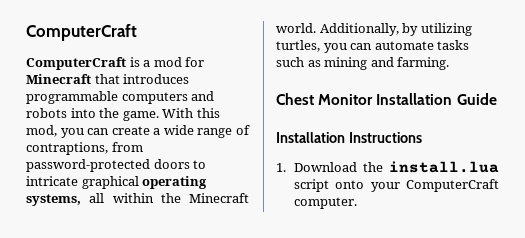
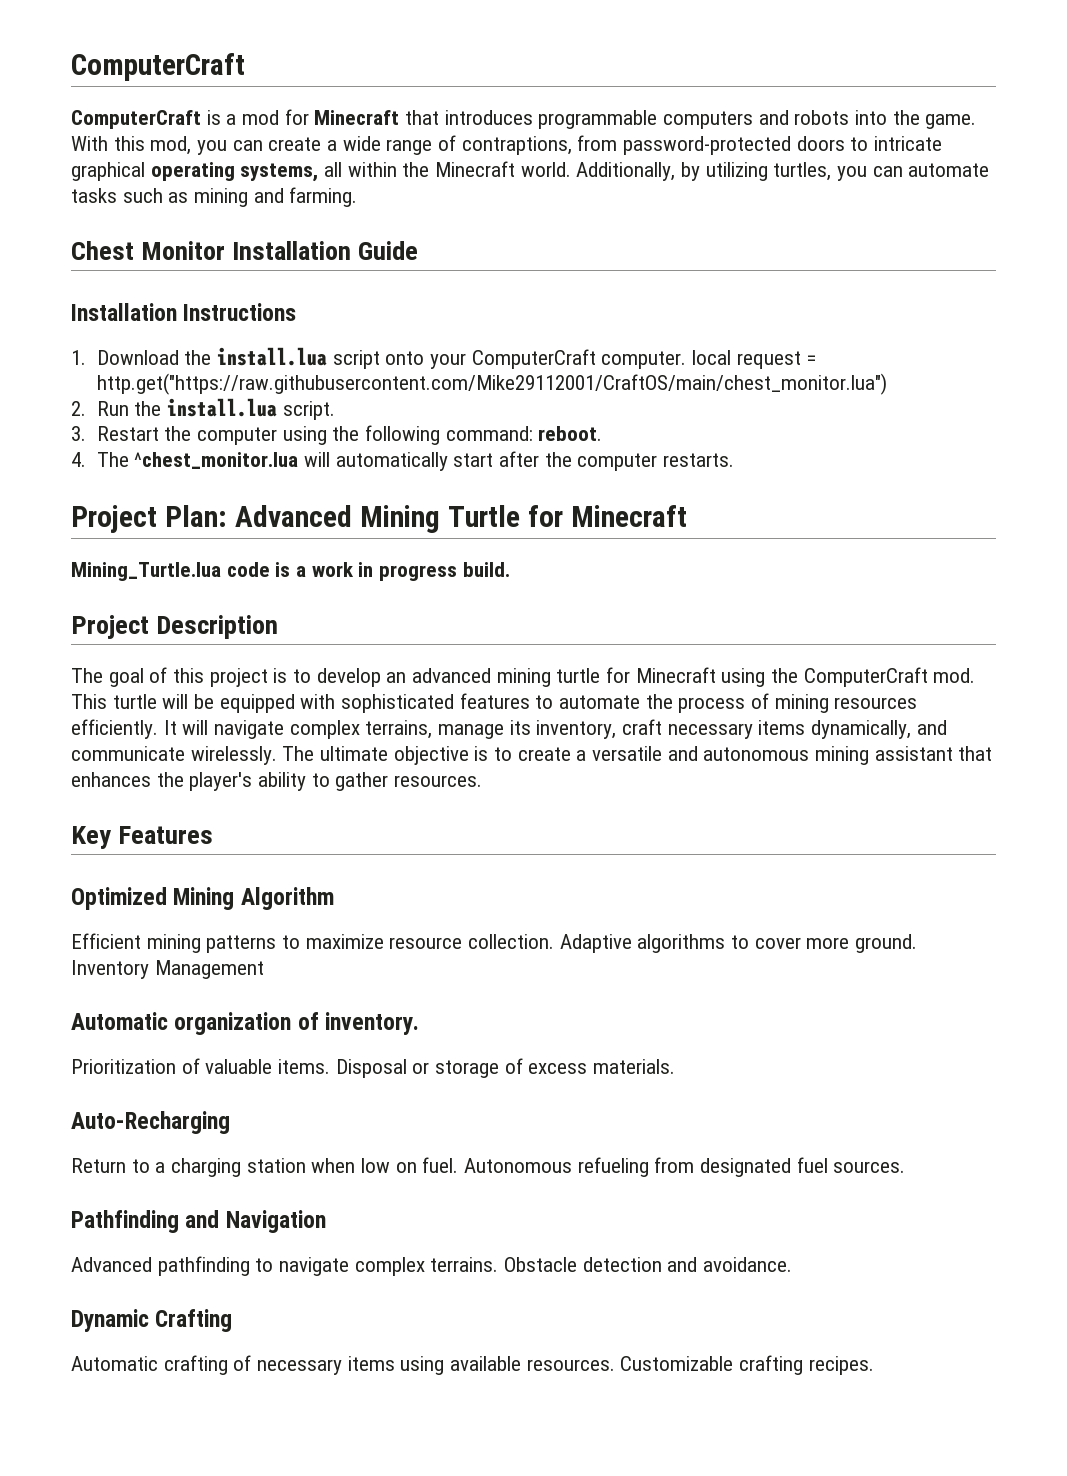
- 1. Download the install.lua script onto your ComputerCraft computer.
+ 1. Download the install.lua script onto your ComputerCraft computer. local request = http.get("https://raw.githubusercontent.com/Mike29112001/CraftOS/main/chest_monitor.lua")
+ 2. Run the install.lua script.
+ 3. Restart the computer using the following command: reboot.
+ 4. The ^chest_monitor.lua will automatically start after the computer restarts.
+ Project Plan: Advanced Mining Turtle for Minecraft
+ Mining_Turtle.lua code is a work in progress build.
+ Project Description
+ The goal of this project is to develop an advanced mining turtle for Minecraft using the ComputerCraft mod. This turtle will be equipped with sophisticated features to automate the process of mining resources efficiently. It will navigate complex terrains, manage its inventory, craft necessary items dynamically, and communicate wirelessly. The ultimate objective is to create a versatile and autonomous mining assistant that enhances the player's ability to gather resources.
+ Key Features
+ Optimized Mining Algorithm
+ Efficient mining patterns to maximize resource collection. Adaptive algorithms to cover more ground. Inventory Management
+ Automatic organization of inventory.
+ Prioritization of valuable items. Disposal or storage of excess materials.
+ Auto-Recharging
+ Return to a charging station when low on fuel. Autonomous refueling from designated fuel sources.
+ Pathfinding and Navigation
+ Advanced pathfinding to navigate complex terrains. Obstacle detection and avoidance.
+ Dynamic Crafting
+ Automatic crafting of necessary items using available resources. Customizable crafting recipes.

